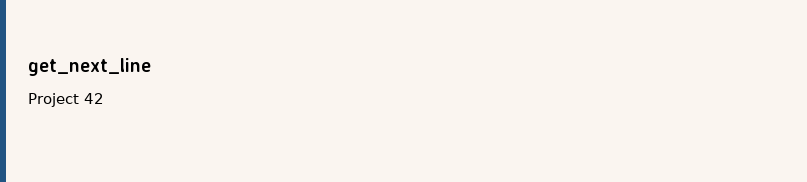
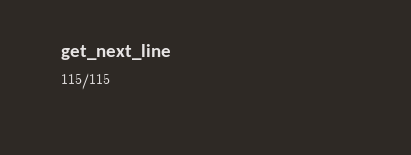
- Project 42
+ 115/115

